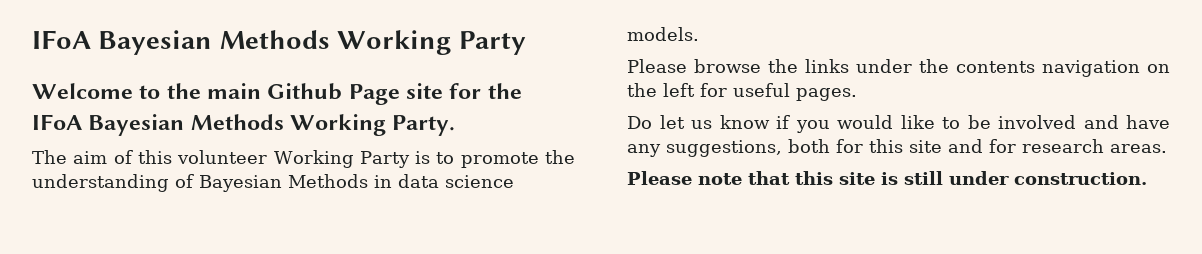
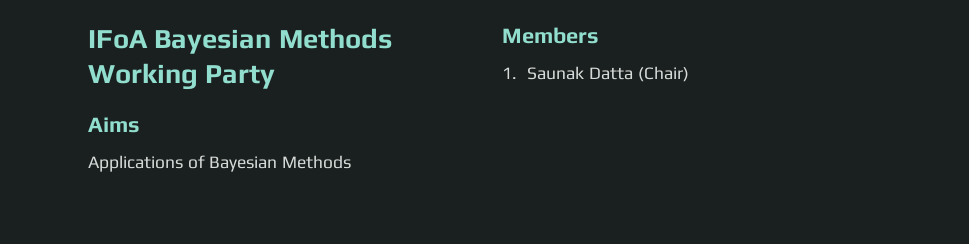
- Welcome to the main Github Page site for the IFoA Bayesian Methods Working Party.
- The aim of this volunteer Working Party is to promote the understanding of Bayesian Methods in data science models.
- Please browse the links under the contents navigation on the left for useful pages.
- Do let us know if you would like to be involved and have any suggestions, both for this site and for research areas.
- Please note that this site is still under construction.
+ Aims
+ Applications of Bayesian Methods
+ Members
+ 1. Saunak Datta (Chair)

